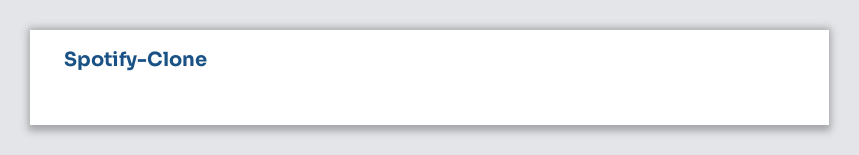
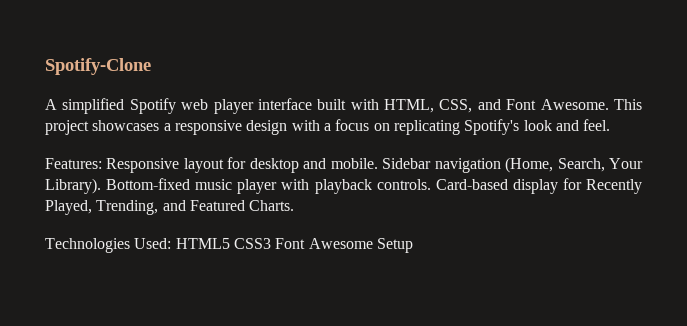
+ A simplified Spotify web player interface built with HTML, CSS, and Font Awesome. This project showcases a responsive design with a focus on replicating Spotify's look and feel.
+ Features: Responsive layout for desktop and mobile. Sidebar navigation (Home, Search, Your Library). Bottom-fixed music player with playback controls. Card-based display for Recently Played, Trending, and Featured Charts.
+ Technologies Used: HTML5 CSS3 Font Awesome Setup

